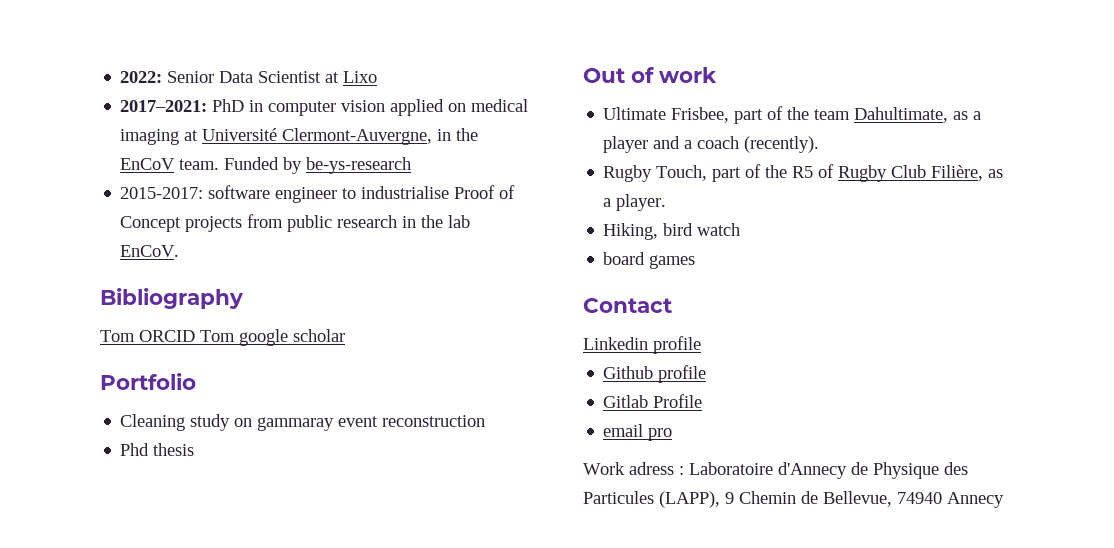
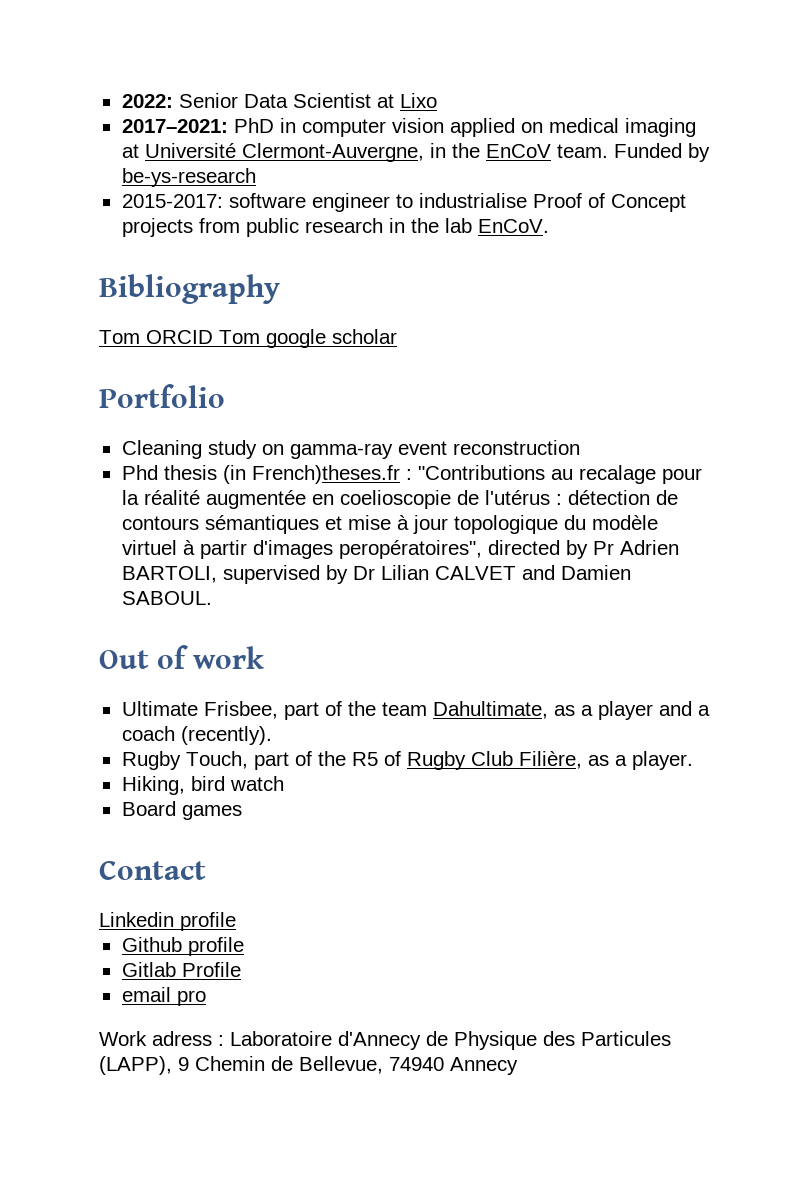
- Cleaning study on gammaray event reconstruction
+ Cleaning study on gamma-ray event reconstruction
- Phd thesis
+ Phd thesis (in French)theses.fr : "Contributions au recalage pour la réalité augmentée en coelioscopie de l'utérus : détection de contours sémantiques et mise à jour topologique du modèle virtuel à partir d'images peropératoires", directed by Pr Adrien BARTOLI, supervised by Dr Lilian CALVET and Damien SABOUL.
- board games
+ Board games

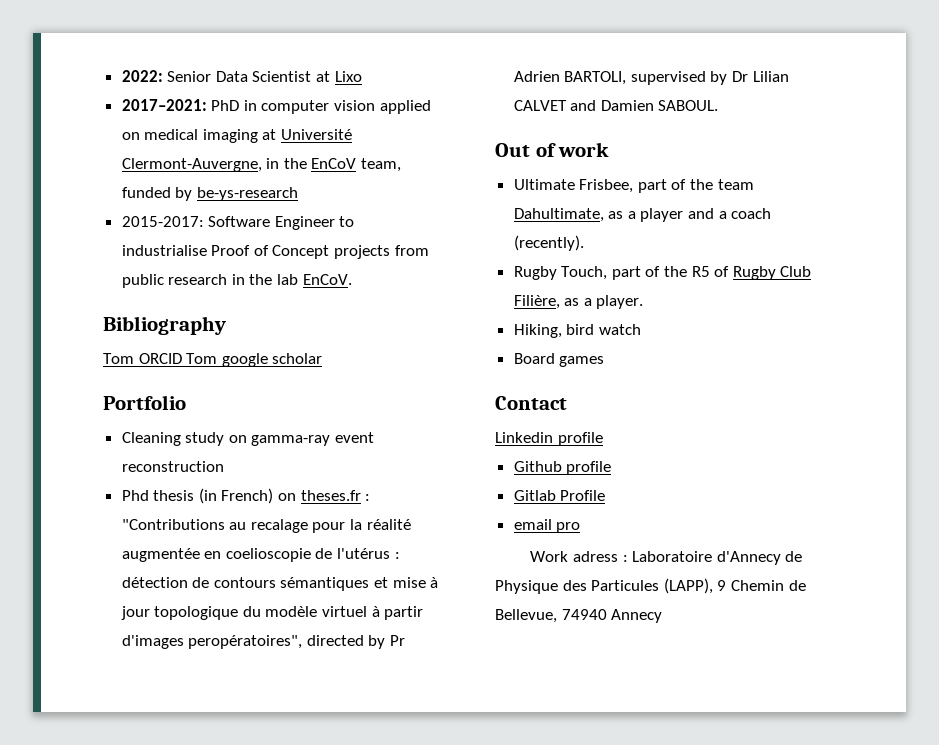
- 2017–2021: PhD in computer vision applied on medical imaging at Université Clermont-Auvergne, in the EnCoV team. Funded by be-ys-research
+ 2017–2021: PhD in computer vision applied on medical imaging at Université Clermont-Auvergne, in the EnCoV team, funded by be-ys-research
- 2015-2017: software engineer to industrialise Proof of Concept projects from public research in the lab EnCoV.
+ 2015-2017: Software Engineer to industrialise Proof of Concept projects from public research in the lab EnCoV.
- Phd thesis (in French)theses.fr : "Contributions au recalage pour la réalité augmentée en coelioscopie de l'utérus : détection de contours sémantiques et mise à jour topologique du modèle virtuel à partir d'images peropératoires", directed by Pr Adrien BARTOLI, supervised by Dr Lilian CALVET and Damien SABOUL.
+ Phd thesis (in French) on theses.fr : "Contributions au recalage pour la réalité augmentée en coelioscopie de l'utérus : détection de contours sémantiques et mise à jour topologique du modèle virtuel à partir d'images peropératoires", directed by Pr Adrien BARTOLI, supervised by Dr Lilian CALVET and Damien SABOUL.

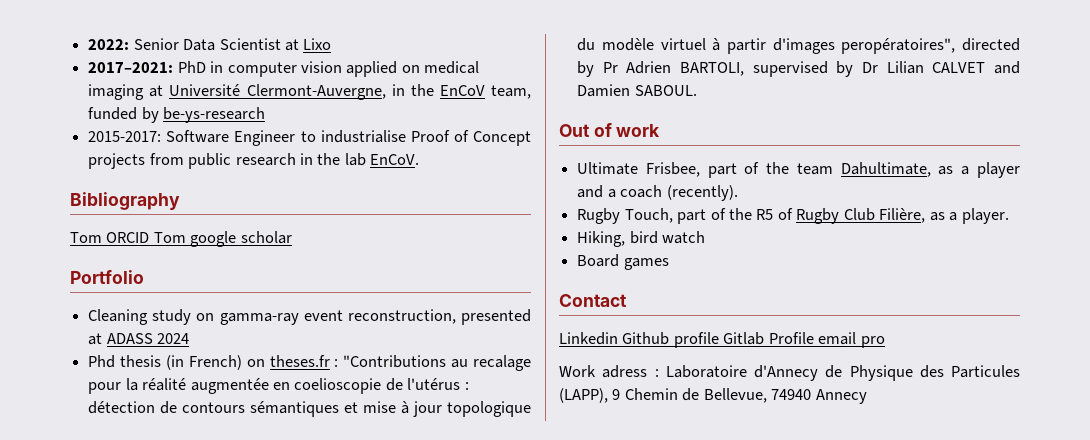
- Cleaning study on gamma-ray event reconstruction
+ Cleaning study on gamma-ray event reconstruction, presented at ADASS 2024
- Linkedin profile
- Github profile
- Gitlab Profile
- email pro
+ Linkedin Github profile Gitlab Profile email pro

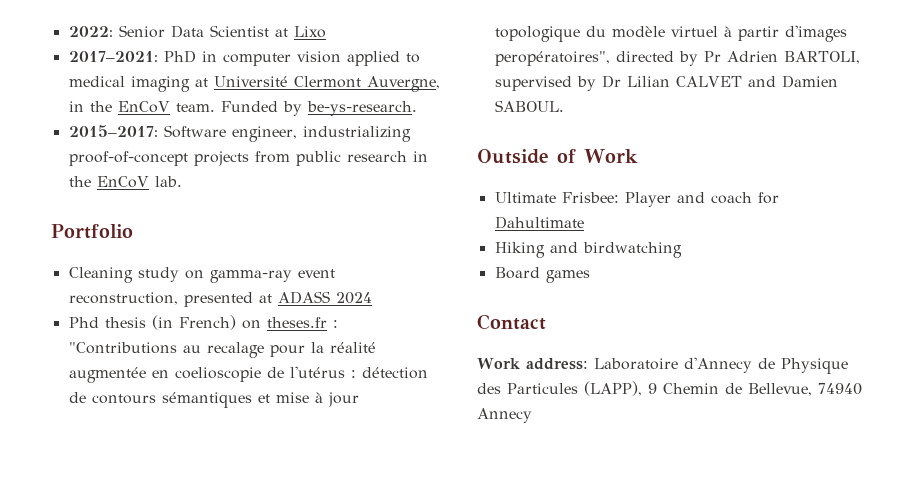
- 2017–2021: PhD in computer vision applied on medical imaging at Université Clermont-Auvergne, in the EnCoV team, funded by be-ys-research
- 2015-2017: Software Engineer to industrialise Proof of Concept projects from public research in the lab EnCoV.
- Bibliography
- Tom ORCID Tom google scholar
+ 2017–2021: PhD in computer vision applied to medical imaging at Université Clermont Auvergne, in the EnCoV team. Funded by be-ys-research.
+ 2015–2017: Software engineer, industrializing proof-of-concept projects from public research in the EnCoV lab.
- Out of work
- Ultimate Frisbee, part of the team Dahultimate, as a player and a coach (recently).
- Rugby Touch, part of the R5 of Rugby Club Filière, as a player.
- Hiking, bird watch
+ Outside of Work
+ Ultimate Frisbee: Player and coach for Dahultimate
+ Hiking and birdwatching
  Board games
  Contact
- Linkedin Github profile Gitlab Profile email pro
- Work adress : Laboratoire d'Annecy de Physique des Particules (LAPP), 9 Chemin de Bellevue, 74940 Annecy
+ Work address: Laboratoire d'Annecy de Physique des Particules (LAPP), 9 Chemin de Bellevue, 74940 Annecy

